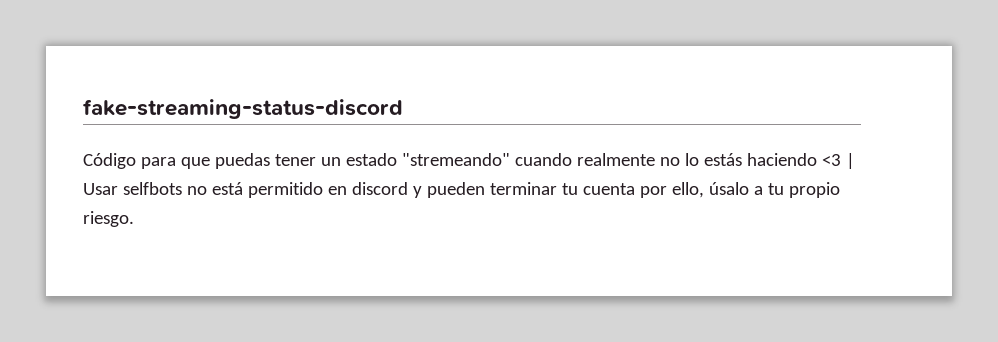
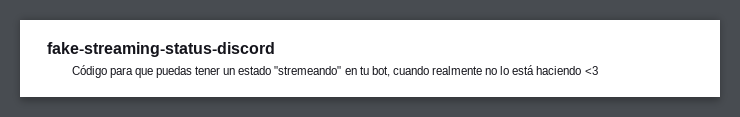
- Código para que puedas tener un estado "stremeando" cuando realmente no lo estás haciendo <3 | Usar selfbots no está permitido en discord y pueden terminar tu cuenta por ello, úsalo a tu propio riesgo.
+ Código para que puedas tener un estado "stremeando" en tu bot, cuando realmente no lo está haciendo <3

